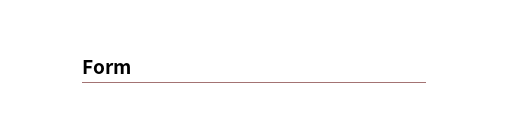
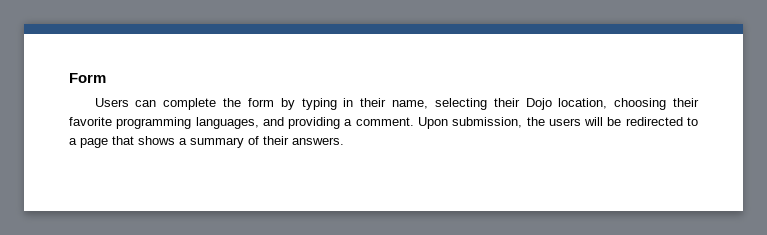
+ Users can complete the form by typing in their name, selecting their Dojo location, choosing their favorite programming languages, and providing a comment. Upon submission, the users will be redirected to a page that shows a summary of their answers.

